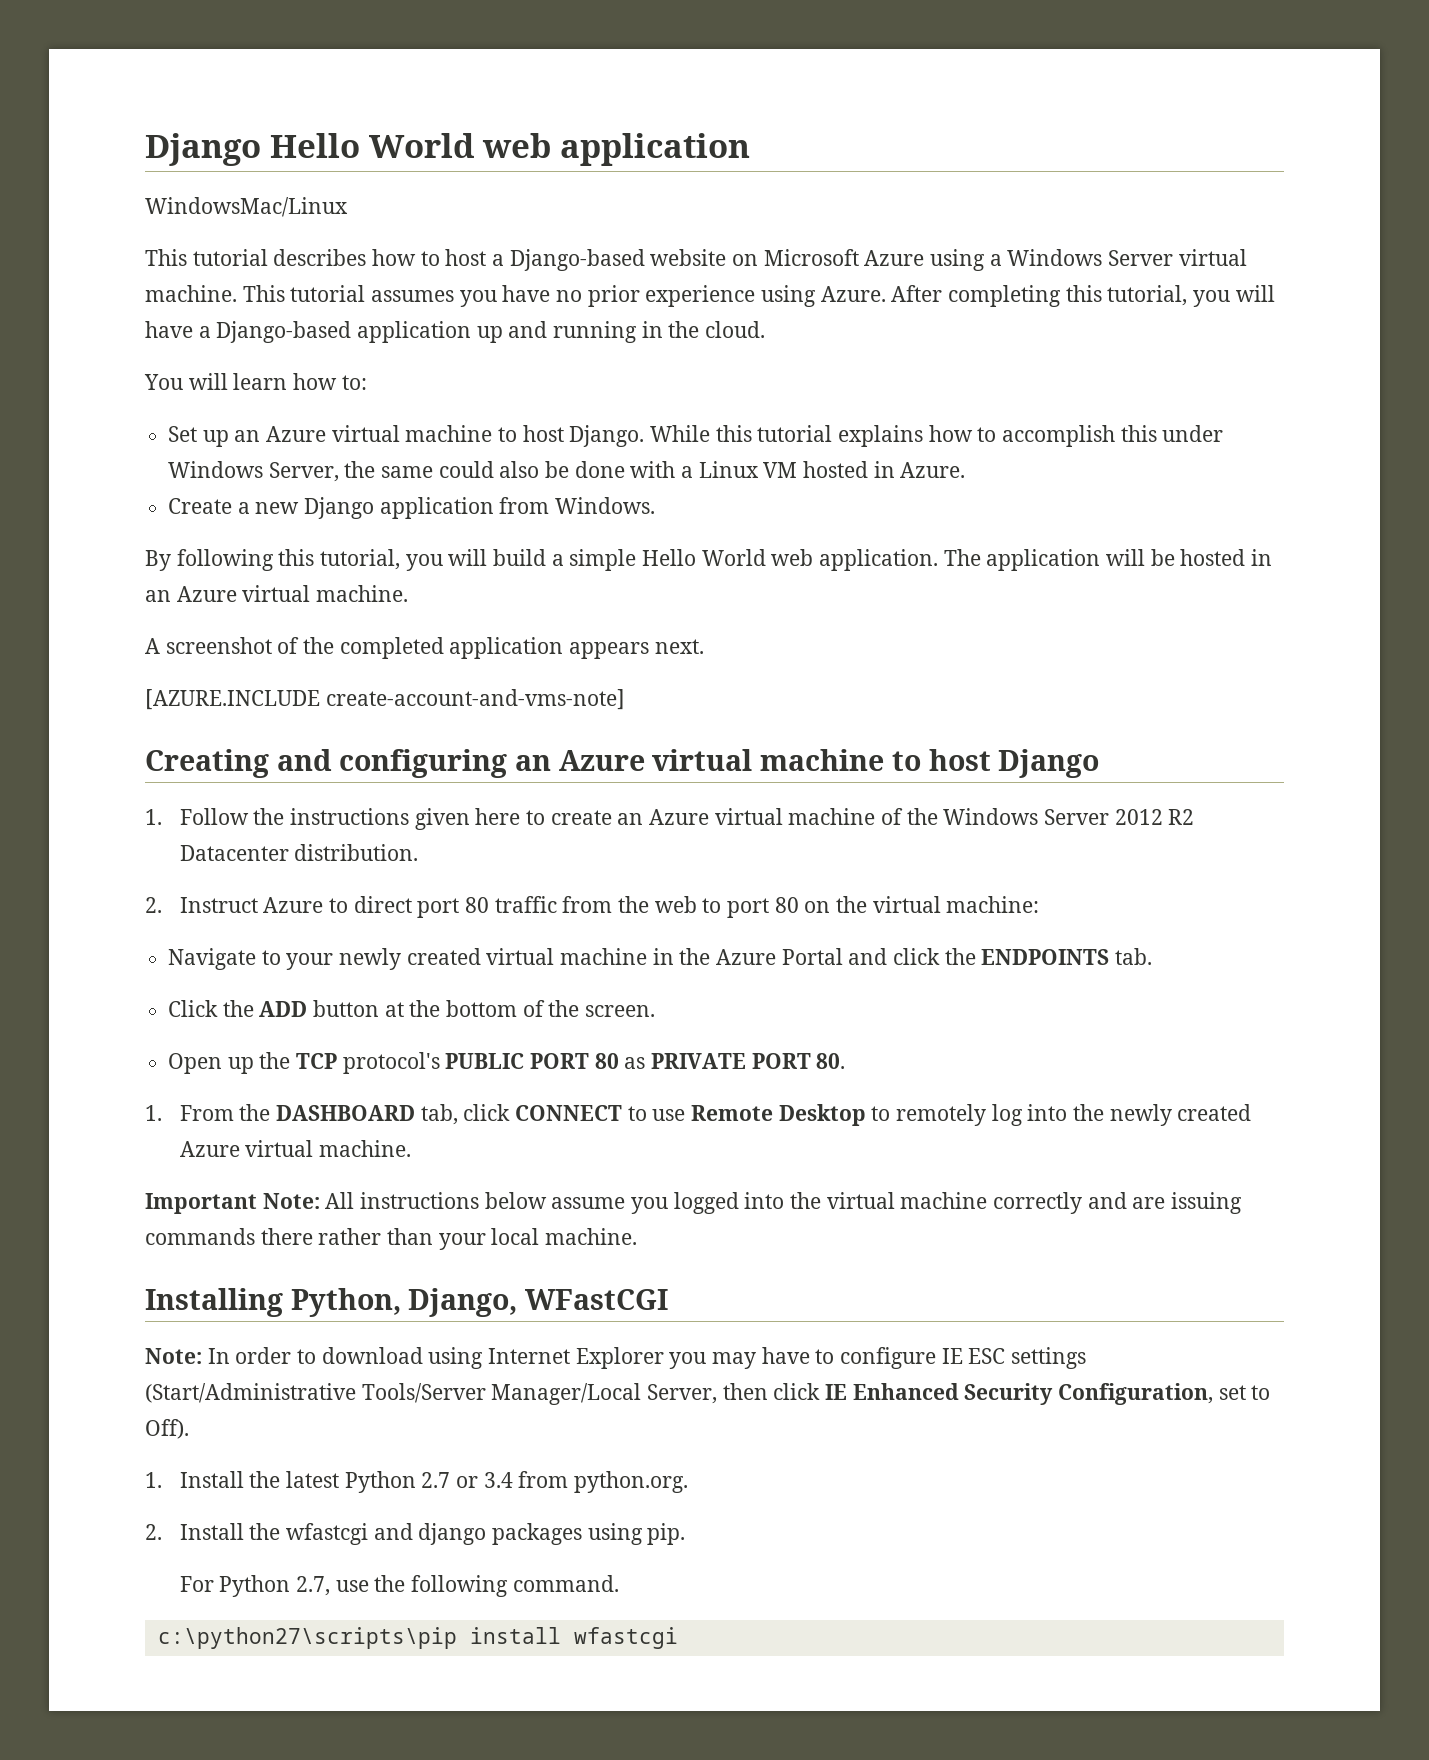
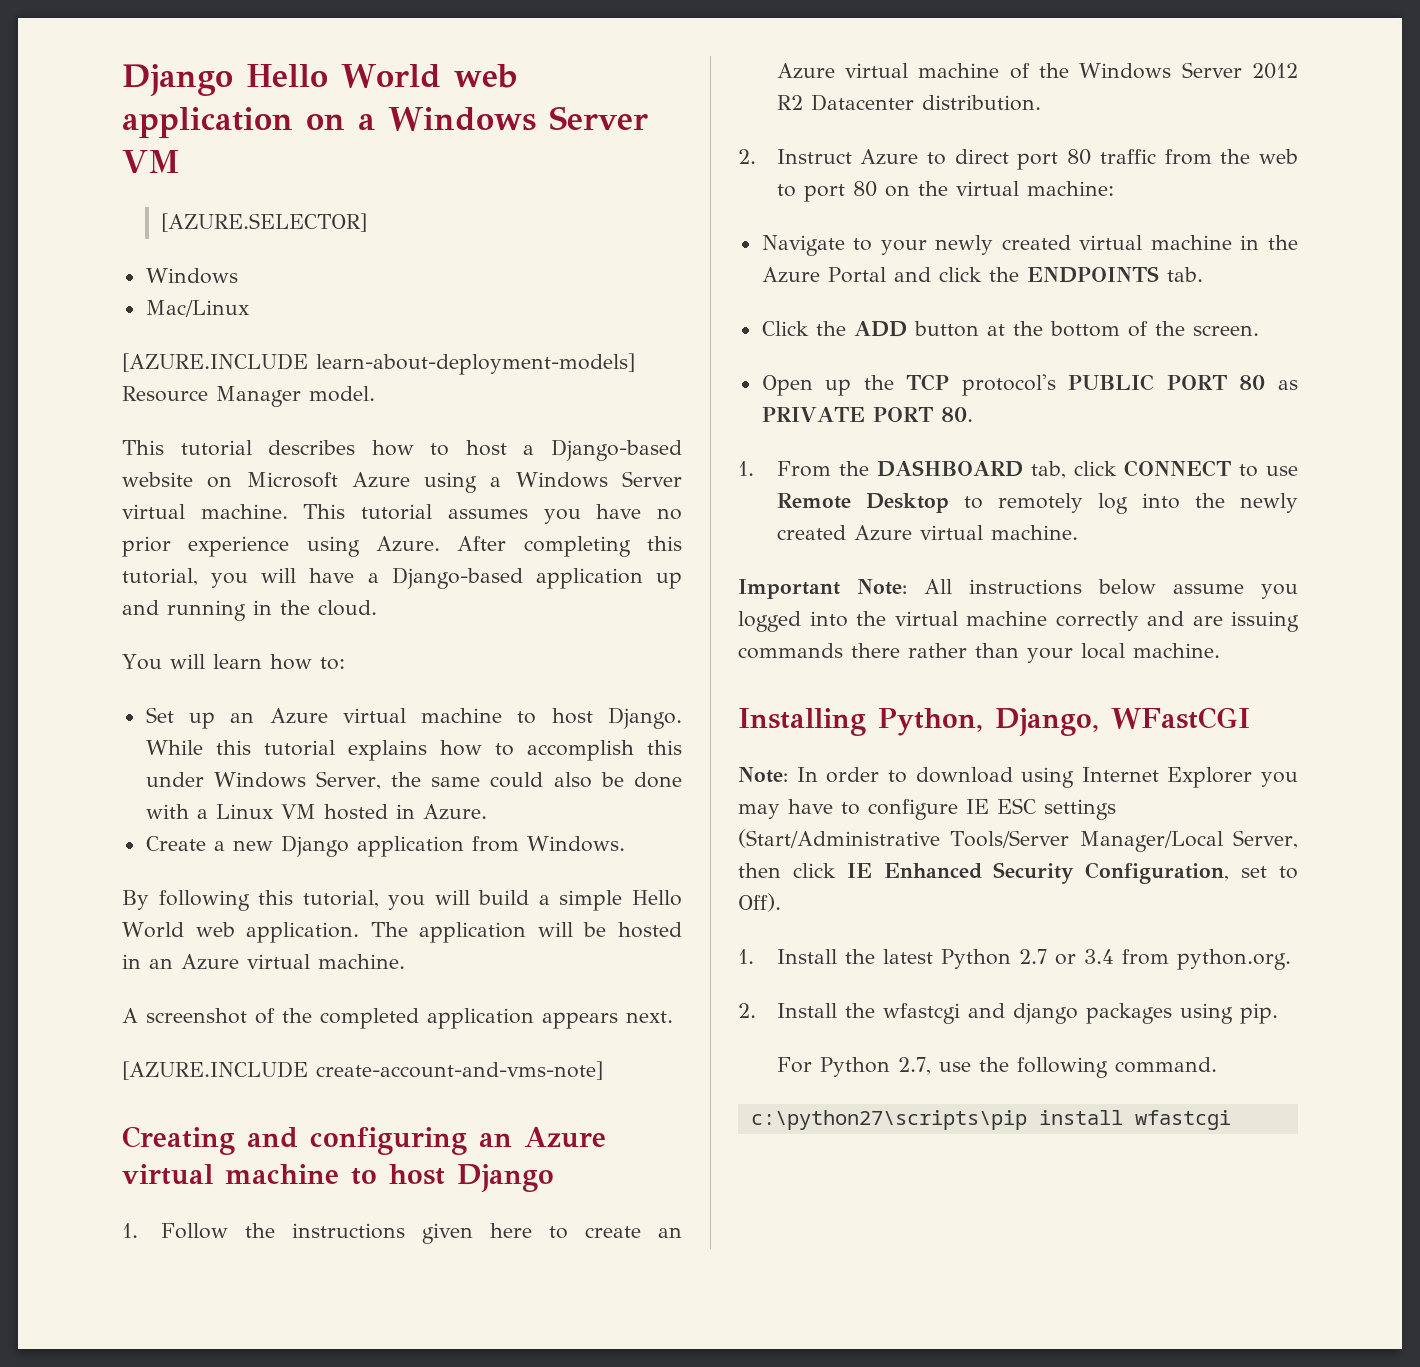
- Django Hello World web application
- WindowsMac/Linux
+ Django Hello World web application on a Windows Server VM
+ [AZURE.SELECTOR]
+ Windows
+ Mac/Linux
+ [AZURE.INCLUDE learn-about-deployment-models] Resource Manager model.

